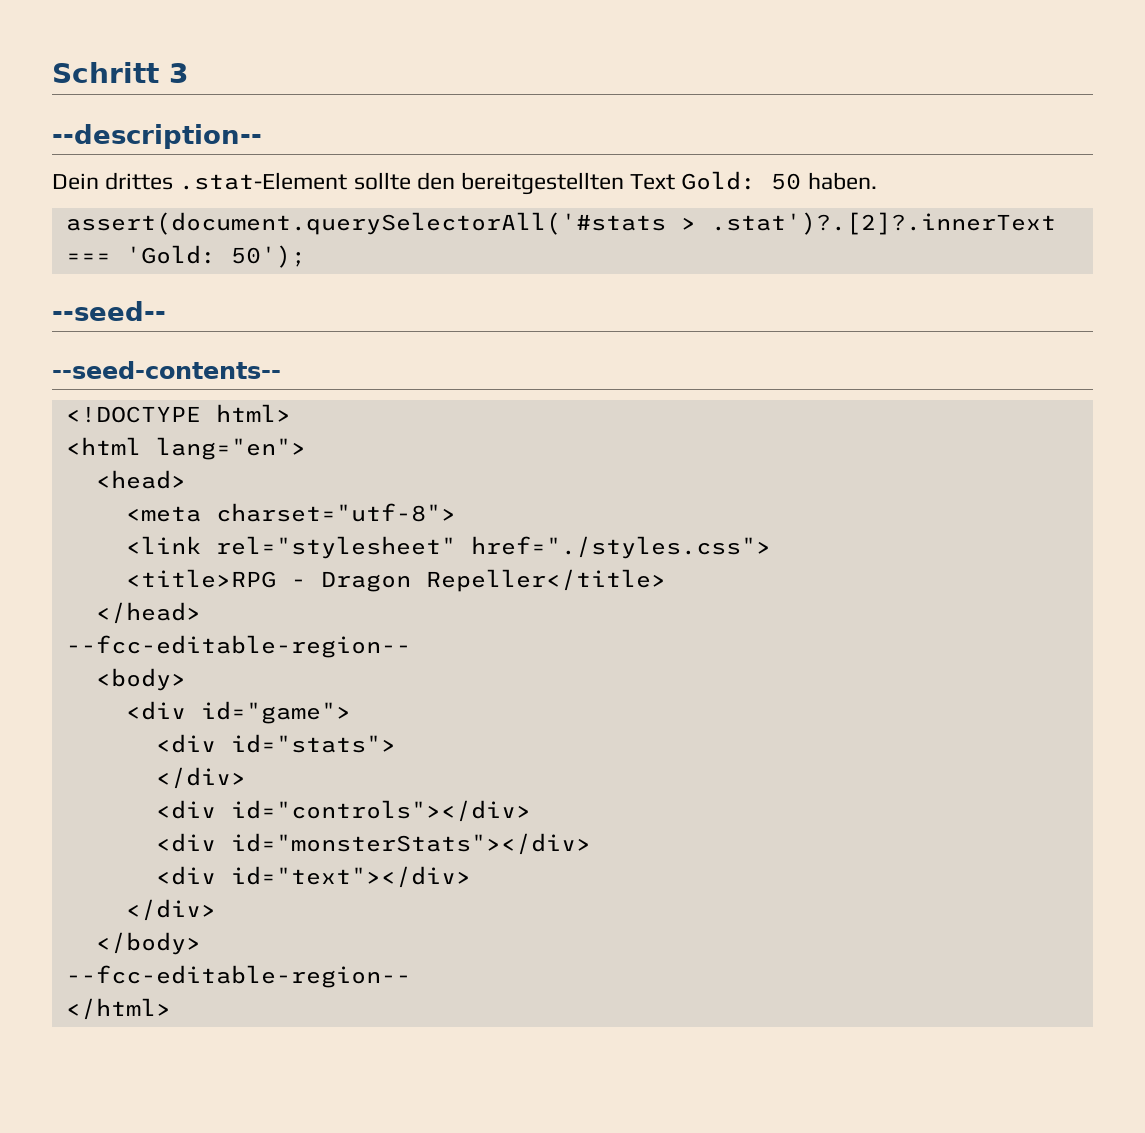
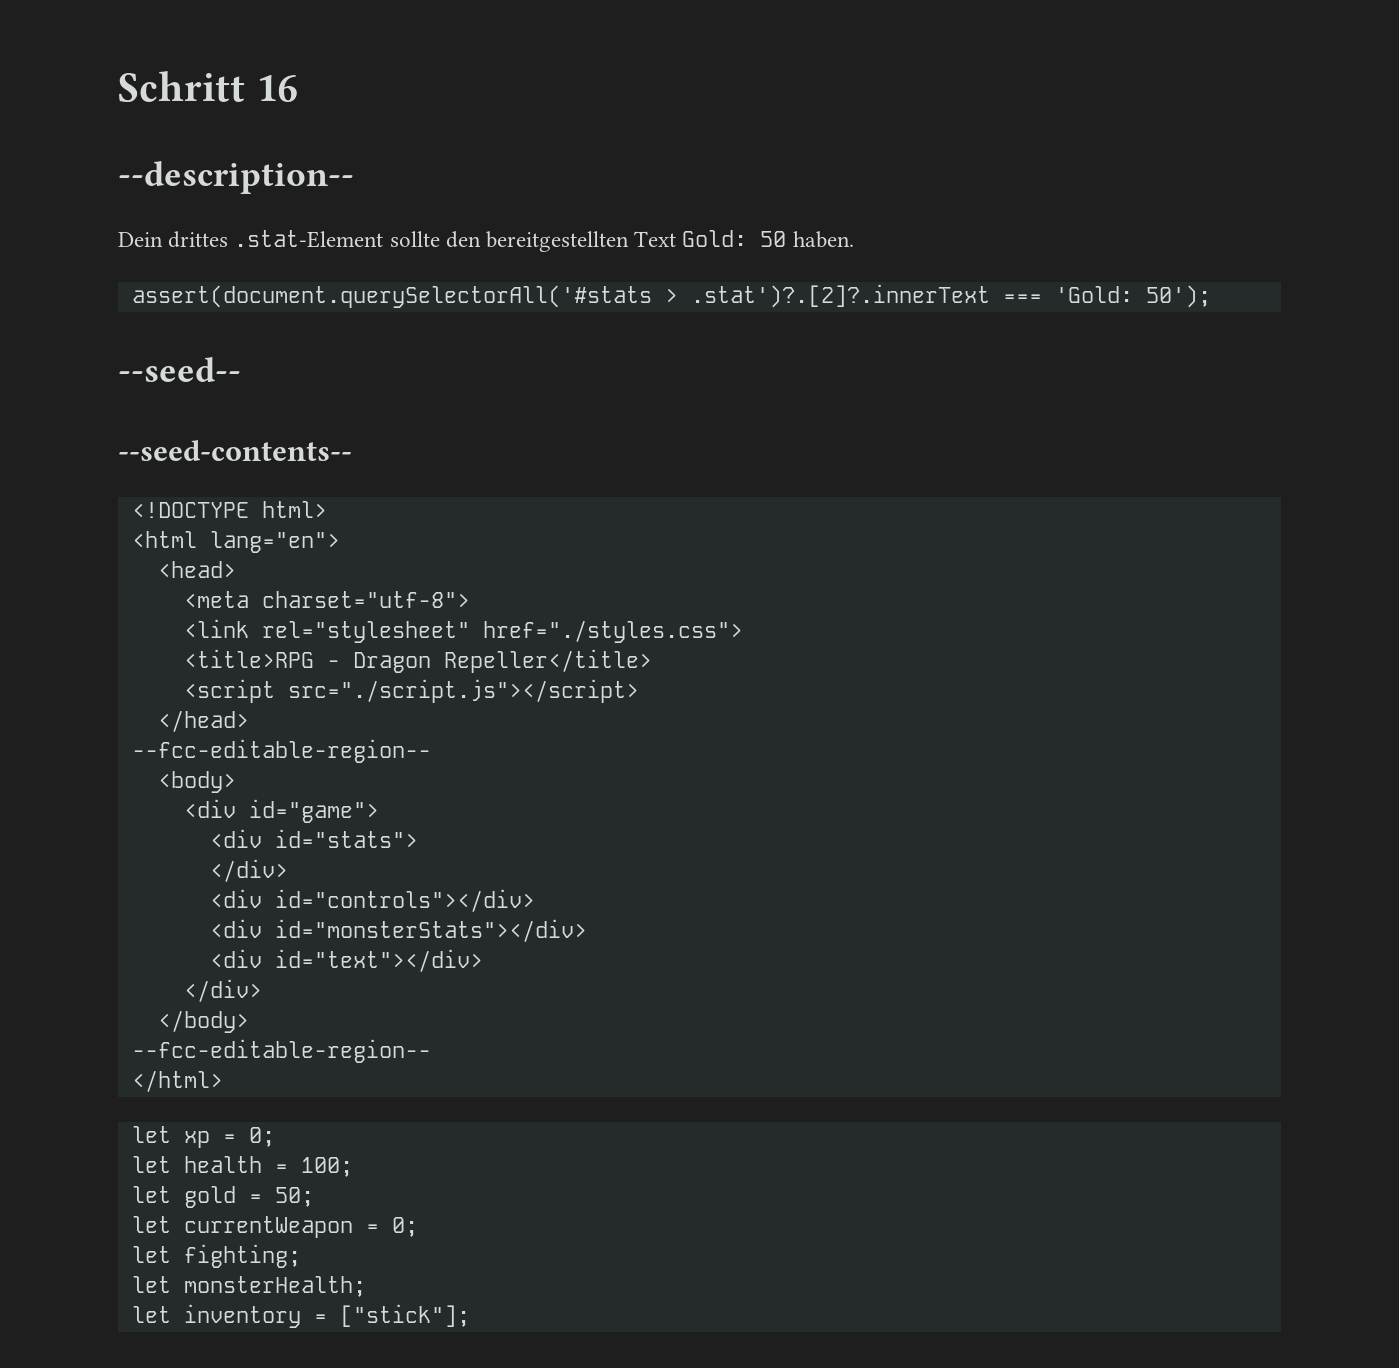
- Schritt 3
+ Schritt 16
+ <script src="./script.js"></script>
+ let xp = 0;
+ let health = 100;
+ let gold = 50;
+ let currentWeapon = 0;
+ let fighting;
+ let monsterHealth;
+ let inventory = ["stick"];

